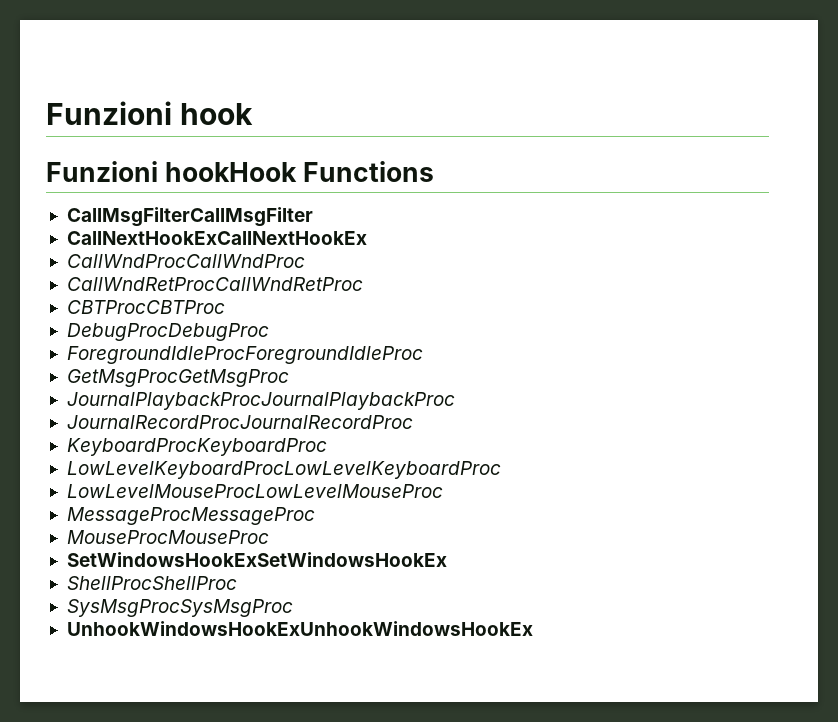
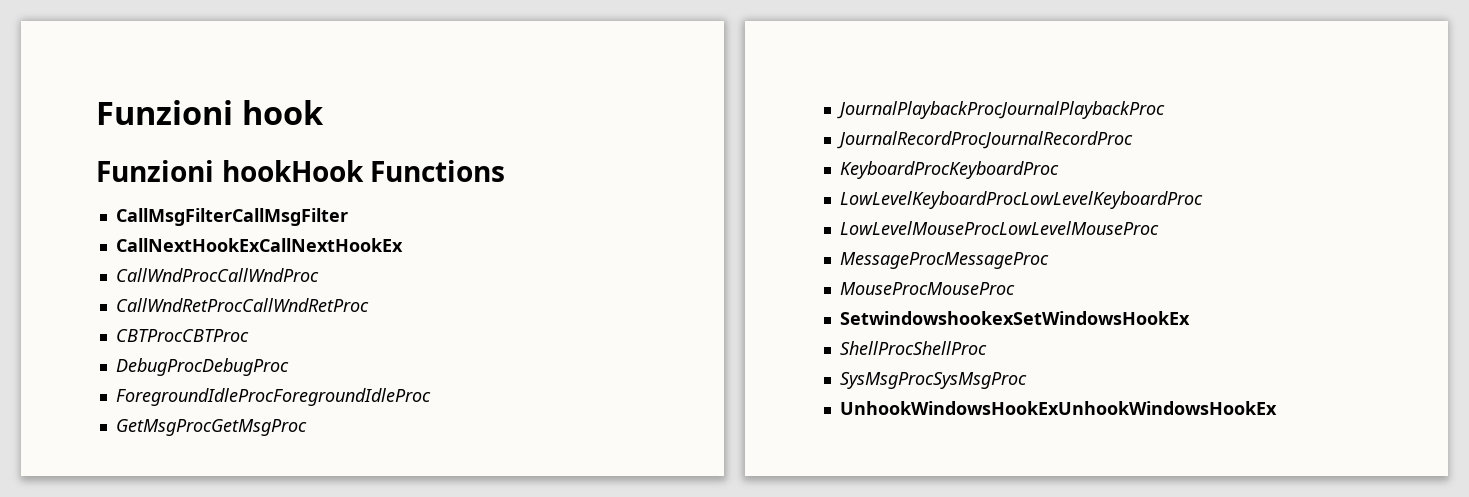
- SetWindowsHookExSetWindowsHookEx
+ SetwindowshookexSetWindowsHookEx

